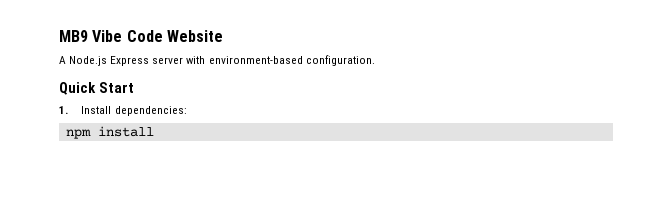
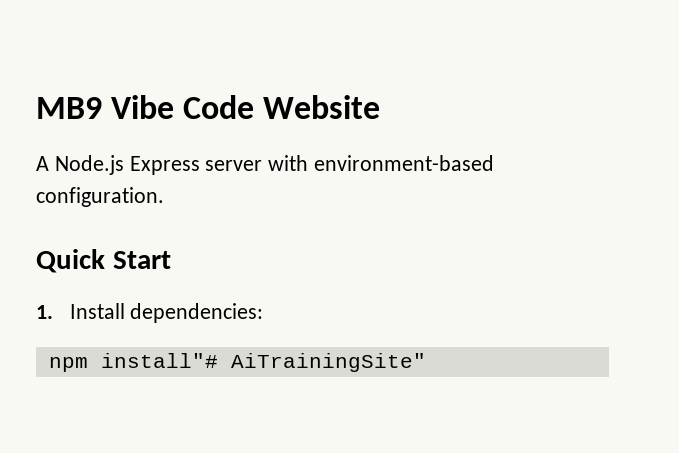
- npm install
+ npm install"# AiTrainingSite"

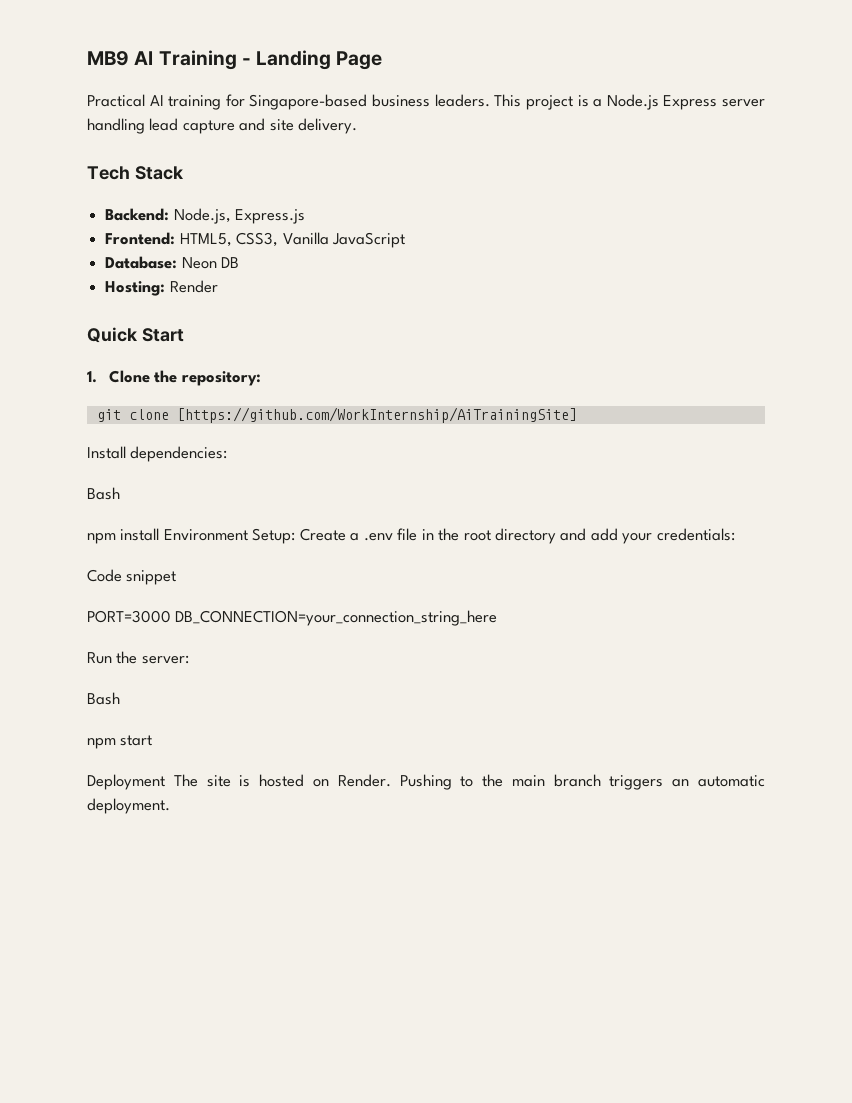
- MB9 Vibe Code Website
- A Node.js Express server with environment-based configuration.
+ MB9 AI Training - Landing Page
+ Practical AI training for Singapore-based business leaders. This project is a Node.js Express server handling lead capture and site delivery.
+ Tech Stack
+ Backend: Node.js, Express.js
+ Frontend: HTML5, CSS3, Vanilla JavaScript
+ Database: Neon DB
+ Hosting: Render
  Quick Start
- 1. Install dependencies:
- npm install"# AiTrainingSite"
+ 1. Clone the repository:
+ git clone [https://github.com/WorkInternship/AiTrainingSite]
+ Install dependencies:
+ Bash
+ npm install Environment Setup: Create a .env file in the root directory and add your credentials:
+ Code snippet
+ PORT=3000 DB_CONNECTION=your_connection_string_here
+ Run the server:
+ Bash
+ npm start
+ Deployment The site is hosted on Render. Pushing to the main branch triggers an automatic deployment.

